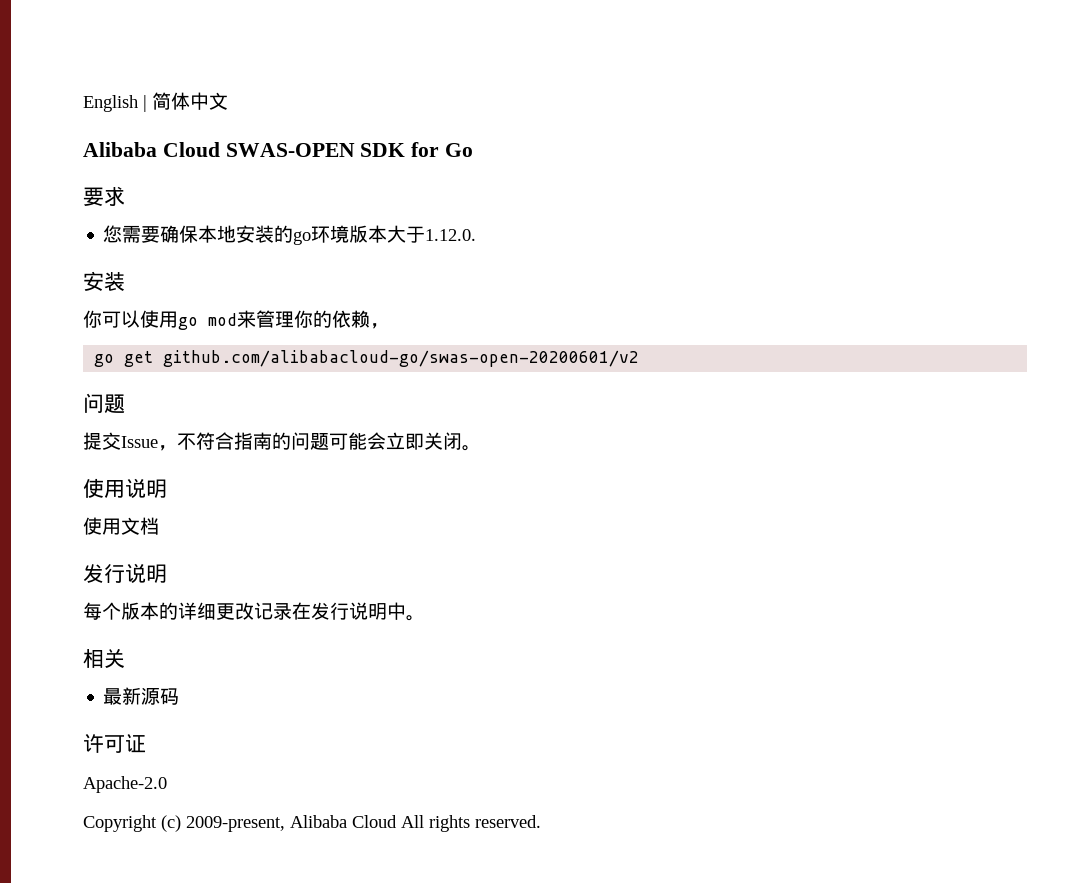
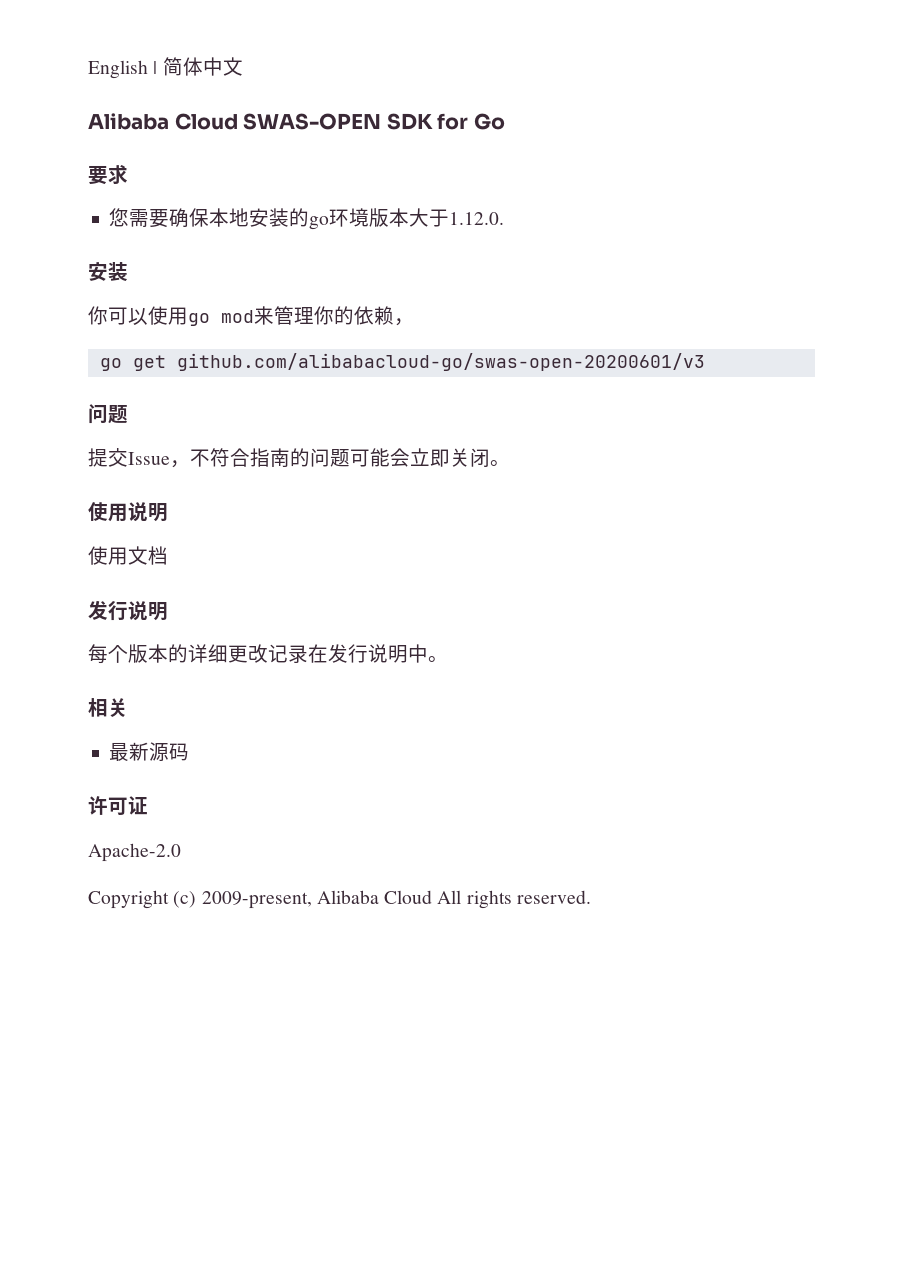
- go get github.com/alibabacloud-go/swas-open-20200601/v2
+ go get github.com/alibabacloud-go/swas-open-20200601/v3

